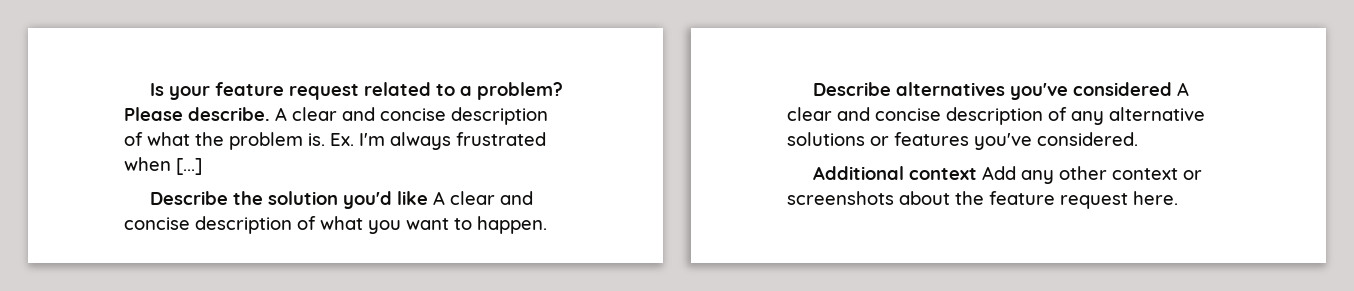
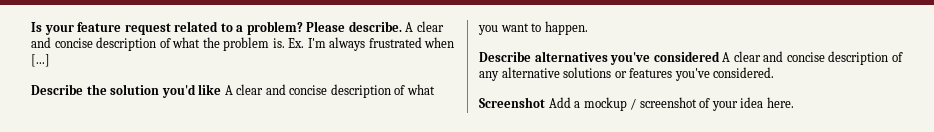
- Additional context Add any other context or screenshots about the feature request here.
+ Screenshot Add a mockup / screenshot of your idea here.

